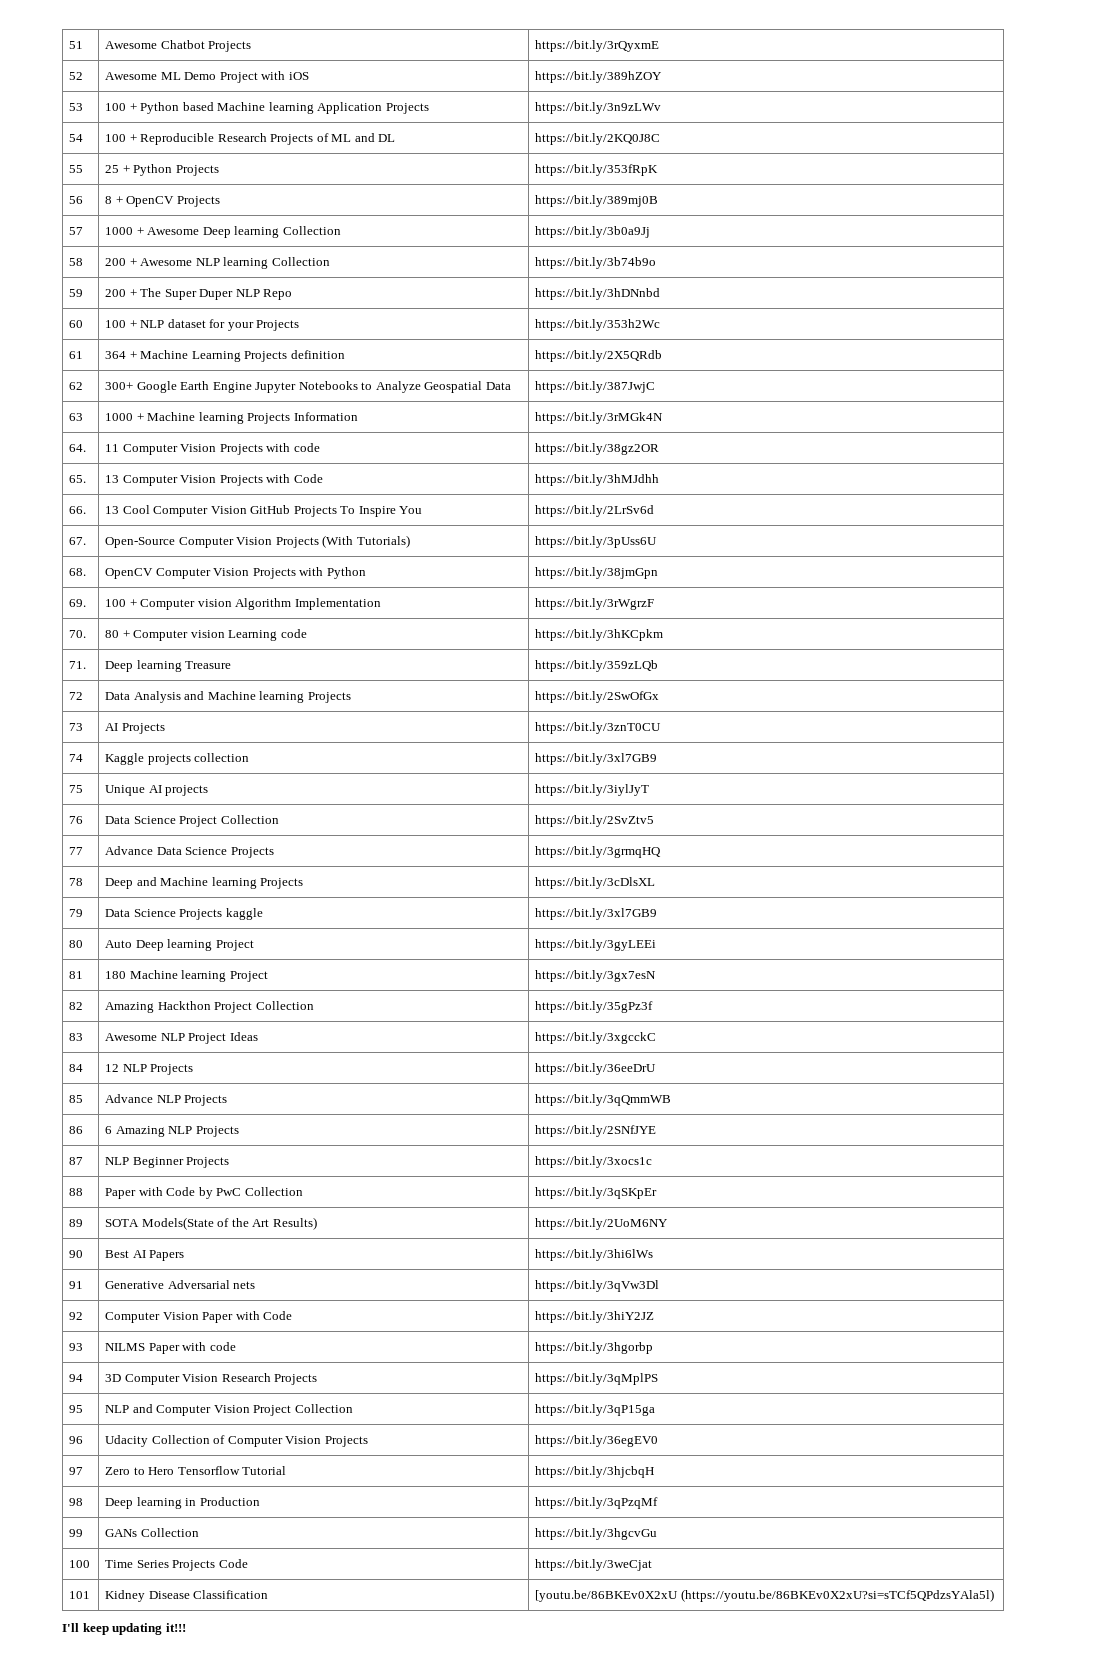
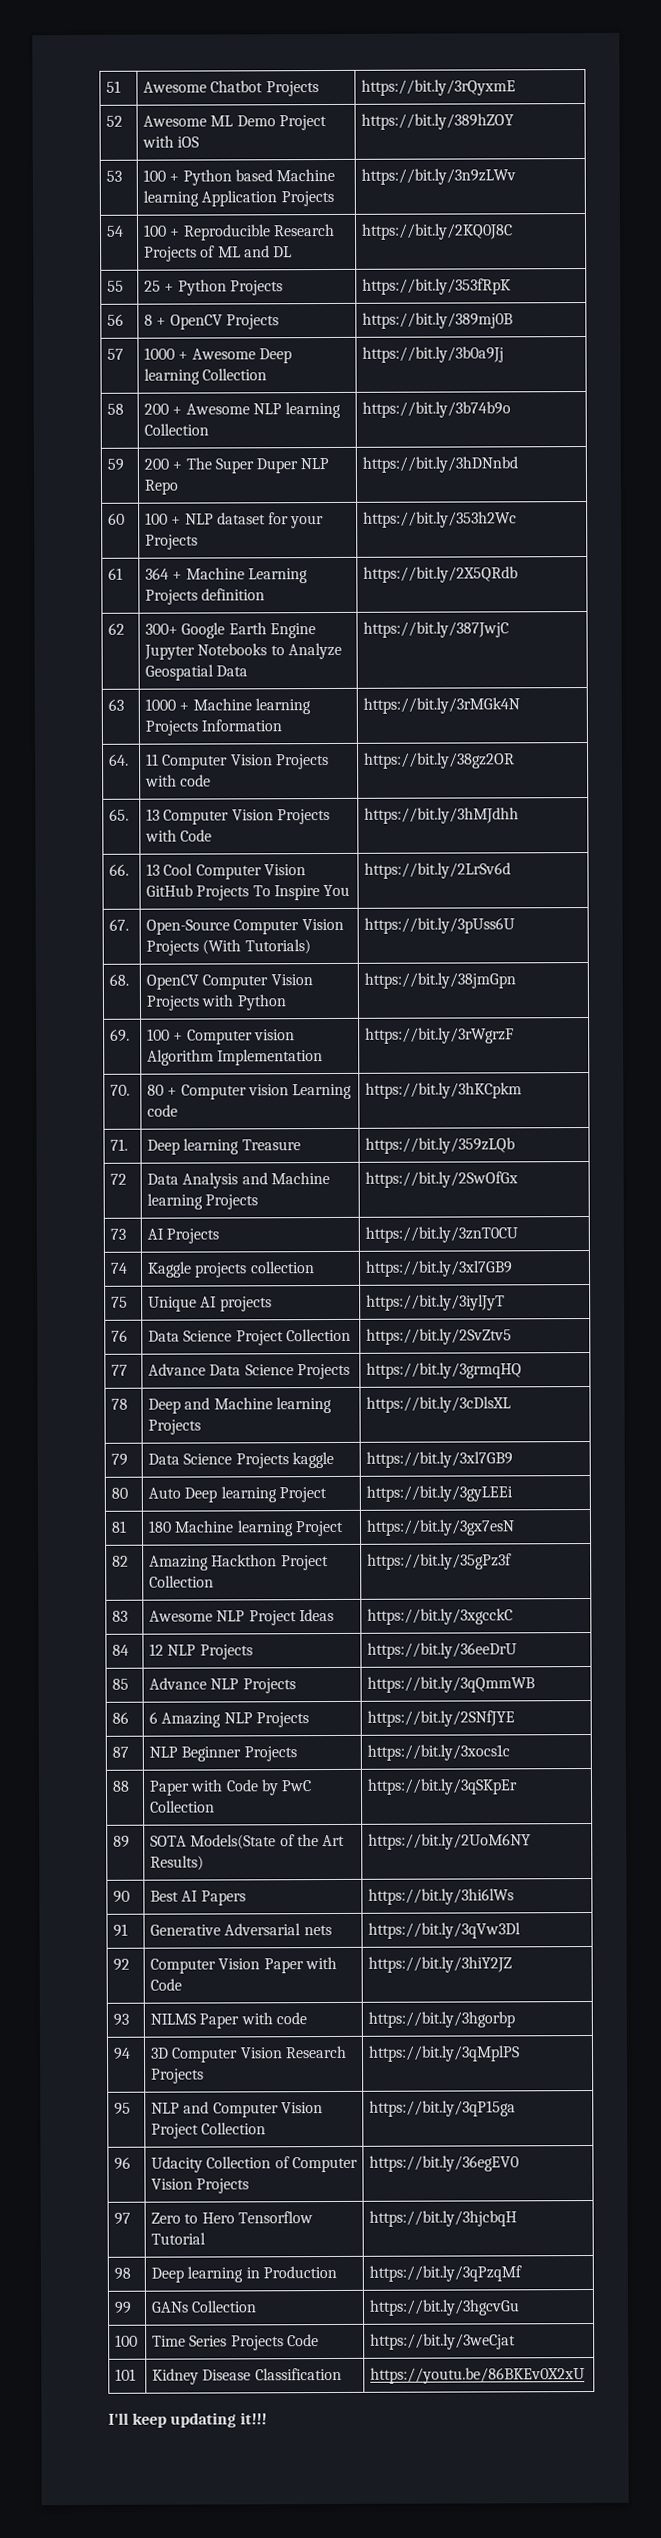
- 101 | Kidney Disease Classification | [youtu.be/86BKEv0X2xU (https://youtu.be/86BKEv0X2xU?si=sTCf5QPdzsYAla5l)
+ 101 | Kidney Disease Classification | https://youtu.be/86BKEv0X2xU

